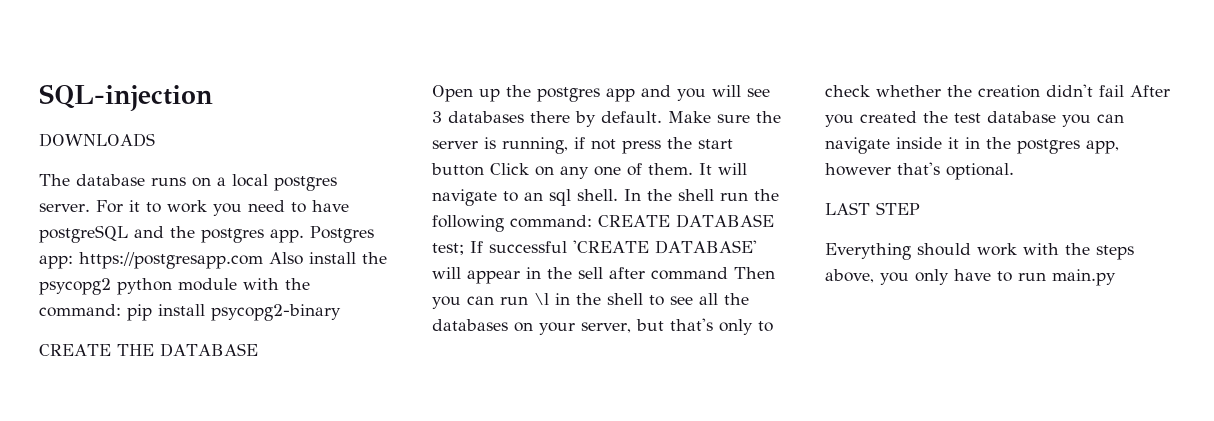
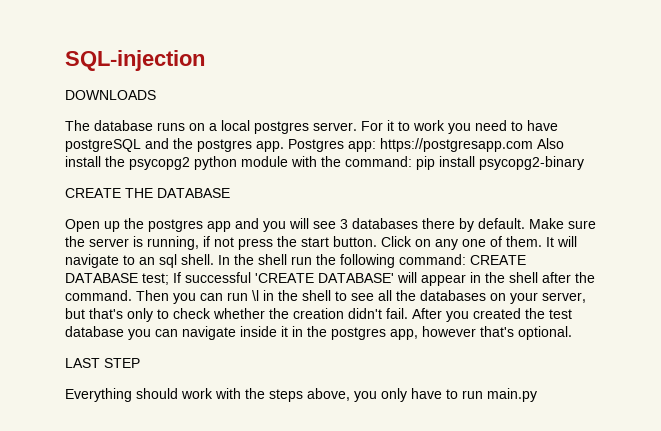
- Make sure the server is running, if not press the start button Click on any one of them.
+ Make sure the server is running, if not press the start button. Click on any one of them.
- If successful 'CREATE DATABASE' will appear in the sell after command Then you can run \l in the shell to see all the databases on your server, but that's only to check whether the creation didn't fail After you created the test database you can navigate inside it in the postgres app, however that's optional.
+ If successful 'CREATE DATABASE' will appear in the shell after the command. Then you can run \l in the shell to see all the databases on your server, but that's only to check whether the creation didn't fail. After you created the test database you can navigate inside it in the postgres app, however that's optional.

